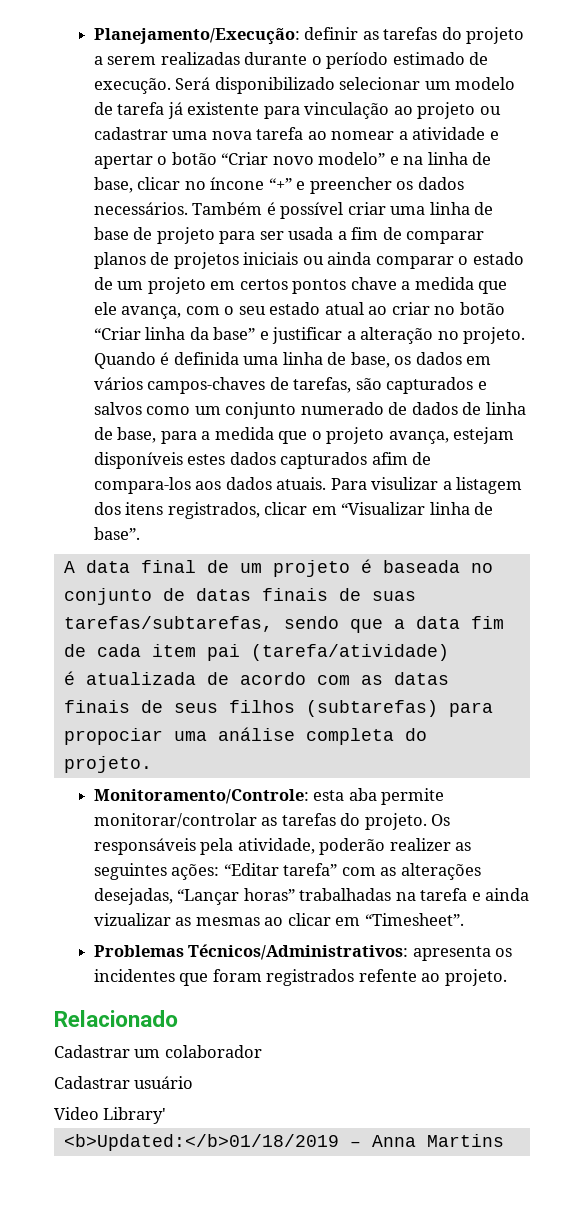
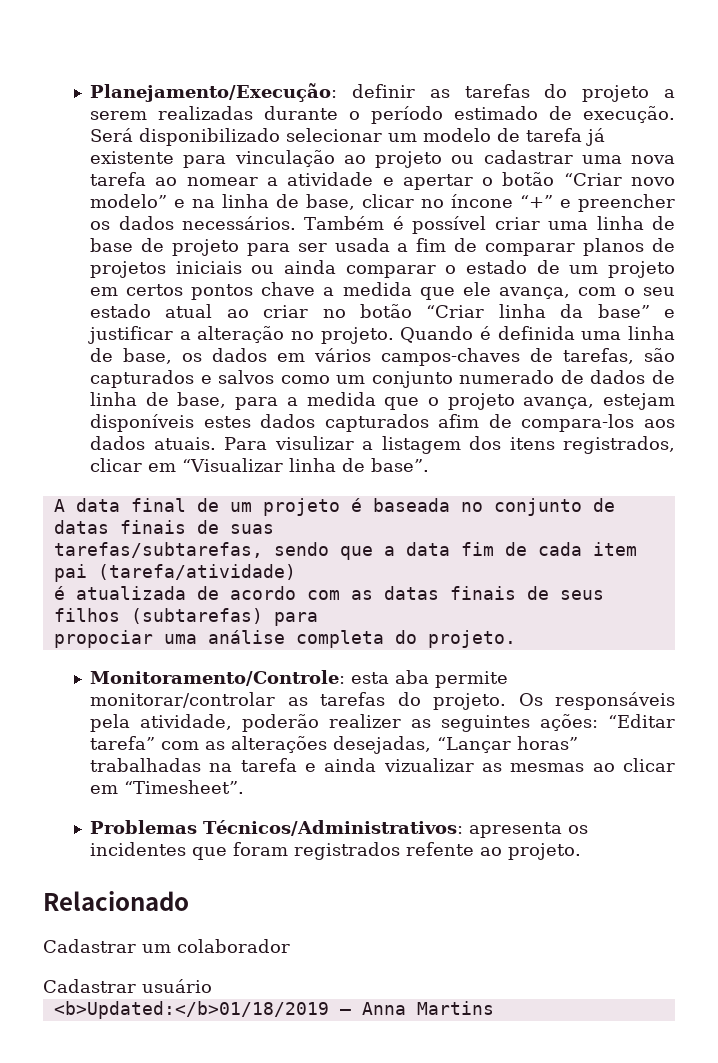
- Video Library'

